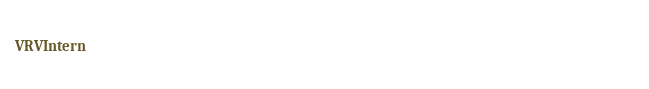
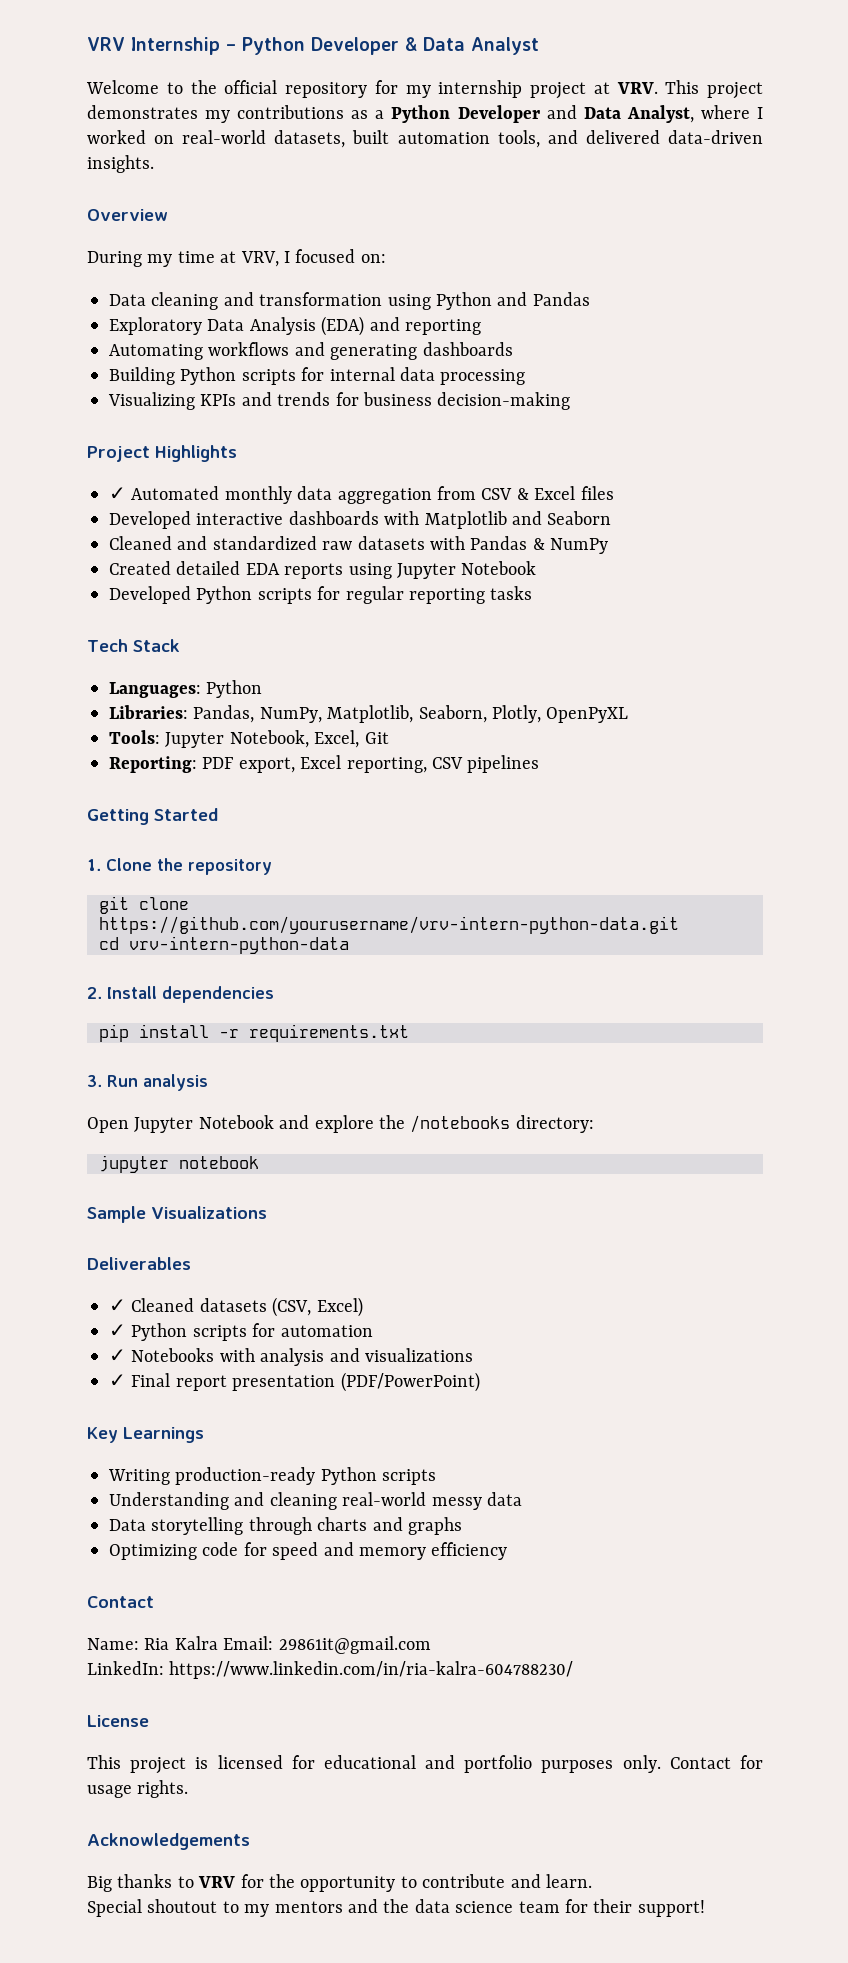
- VRVIntern
+ VRV Internship – Python Developer & Data Analyst
+ Welcome to the official repository for my internship project at VRV. This project demonstrates my contributions as a Python Developer and Data Analyst, where I worked on real-world datasets, built automation tools, and delivered data-driven insights.
+ Overview
+ During my time at VRV, I focused on:
+ Data cleaning and transformation using Python and Pandas
+ Exploratory Data Analysis (EDA) and reporting
+ Automating workflows and generating dashboards
+ Building Python scripts for internal data processing
+ Visualizing KPIs and trends for business decision-making
+ Project Highlights
+ ✓ Automated monthly data aggregation from CSV & Excel files
+ Developed interactive dashboards with Matplotlib and Seaborn
+ Cleaned and standardized raw datasets with Pandas & NumPy
+ Created detailed EDA reports using Jupyter Notebook
+ Developed Python scripts for regular reporting tasks
+ Tech Stack
+ Languages: Python
+ Libraries: Pandas, NumPy, Matplotlib, Seaborn, Plotly, OpenPyXL
+ Tools: Jupyter Notebook, Excel, Git
+ Reporting: PDF export, Excel reporting, CSV pipelines
+ Getting Started
+ 1. Clone the repository
+ git clone https://github.com/yourusername/vrv-intern-python-data.git
+ cd vrv-intern-python-data
+ 2. Install dependencies
+ pip install -r requirements.txt
+ 3. Run analysis
+ Open Jupyter Notebook and explore the /notebooks directory:
+ jupyter notebook
+ Sample Visualizations
+ Deliverables
+ ✓ Cleaned datasets (CSV, Excel)
+ ✓ Python scripts for automation
+ ✓ Notebooks with analysis and visualizations
+ ✓ Final report presentation (PDF/PowerPoint)
+ Key Learnings
+ Writing production-ready Python scripts
+ Understanding and cleaning real-world messy data
+ Data storytelling through charts and graphs
+ Optimizing code for speed and memory efficiency
+ Contact
+ Name: Ria Kalra Email: 29861it@gmail.com
+ LinkedIn: https://www.linkedin.com/in/ria-kalra-604788230/
+ License
+ This project is licensed for educational and portfolio purposes only. Contact for usage rights.
+ Acknowledgements
+ Big thanks to VRV for the opportunity to contribute and learn.
+ Special shoutout to my mentors and the data science team for their support!

